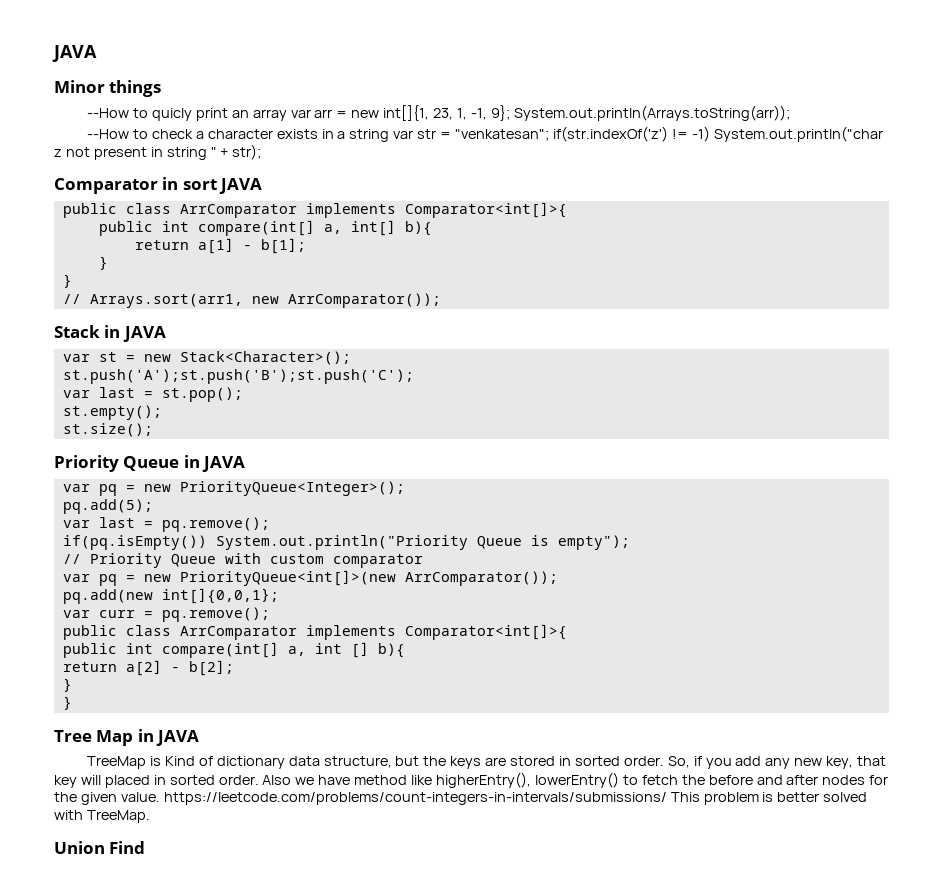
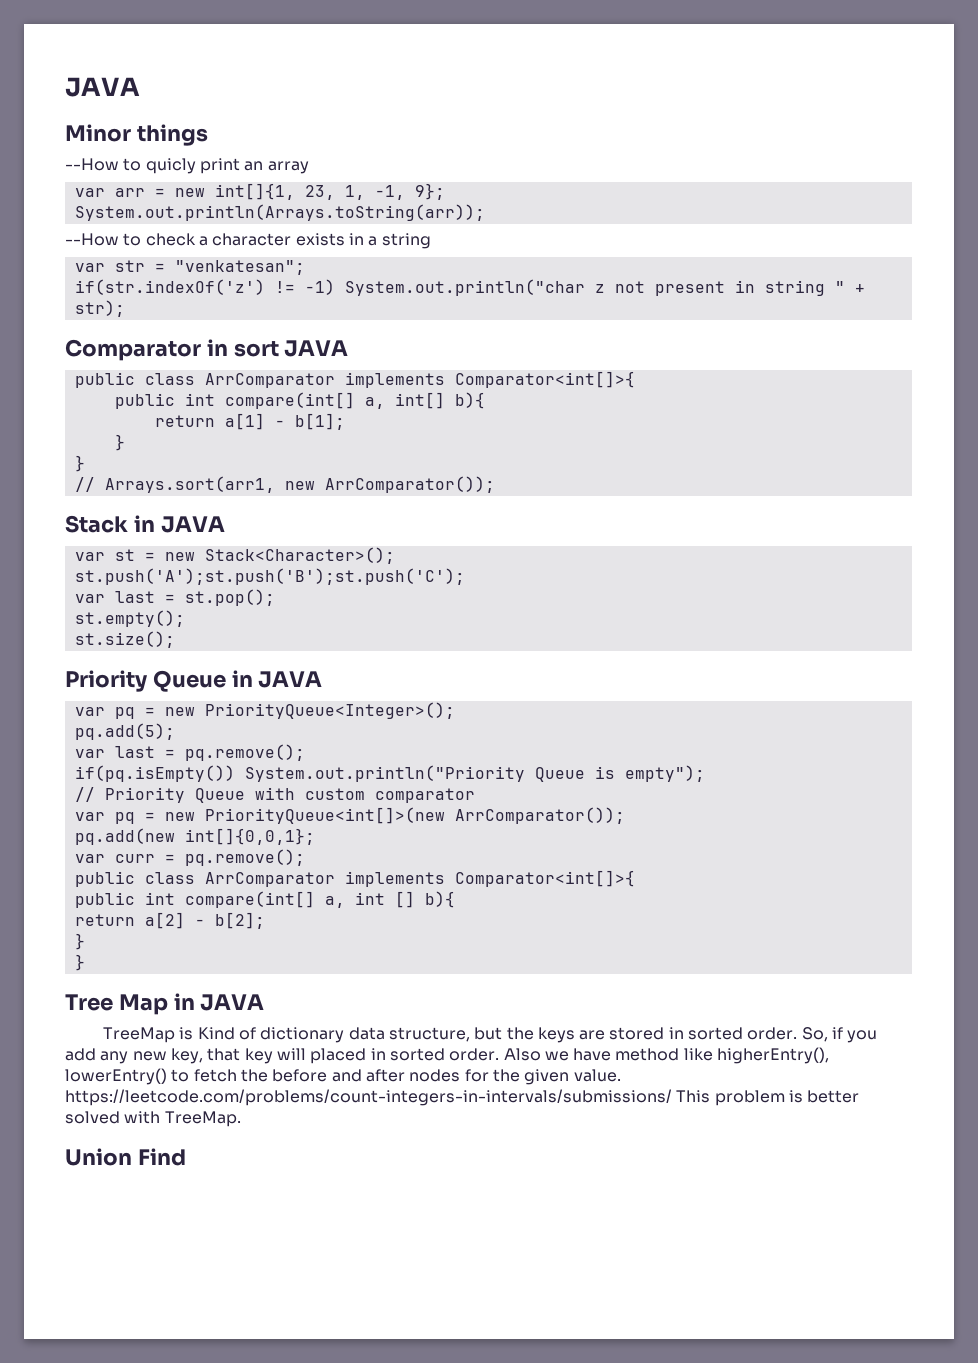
- --How to quicly print an array var arr = new int[]{1, 23, 1, -1, 9}; System.out.println(Arrays.toString(arr));
+ --How to quicly print an array
+ var arr = new int[]{1, 23, 1, -1, 9};
+ System.out.println(Arrays.toString(arr));
- --How to check a character exists in a string var str = "venkatesan"; if(str.indexOf('z') != -1) System.out.println("char z not present in string " + str);
+ --How to check a character exists in a string
+ var str = "venkatesan";
+ if(str.indexOf('z') != -1) System.out.println("char z not present in string " + str);

